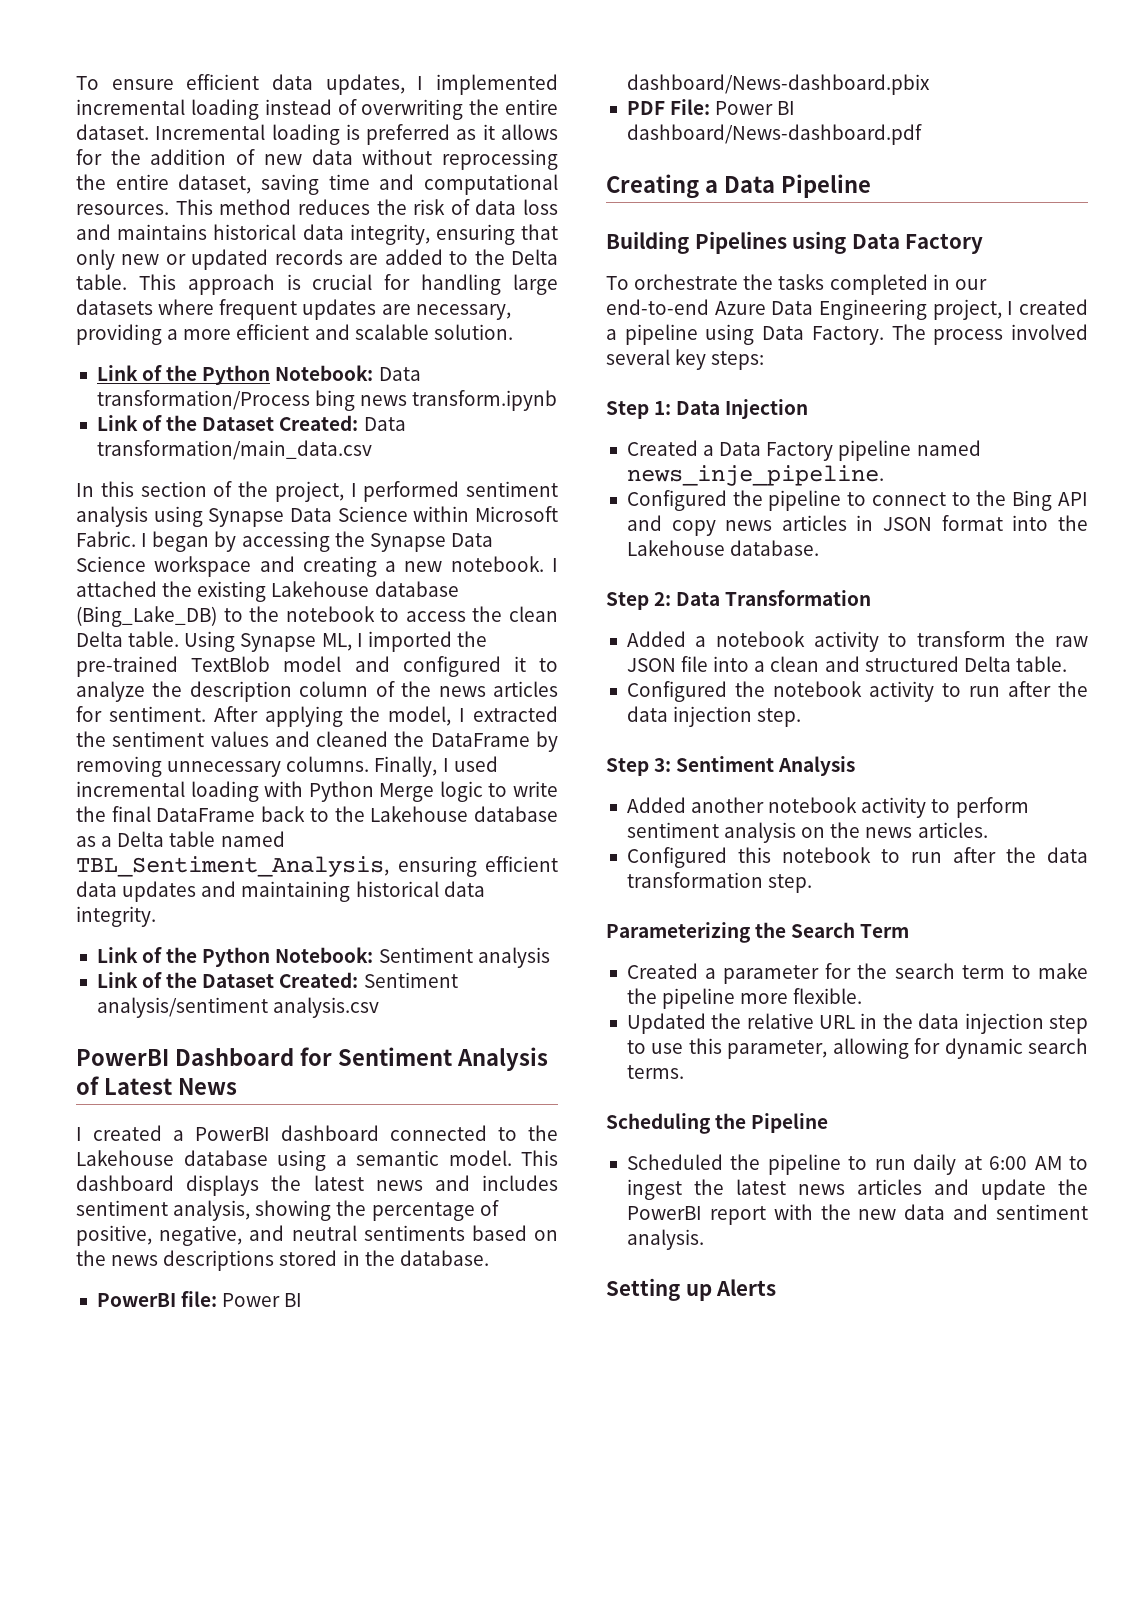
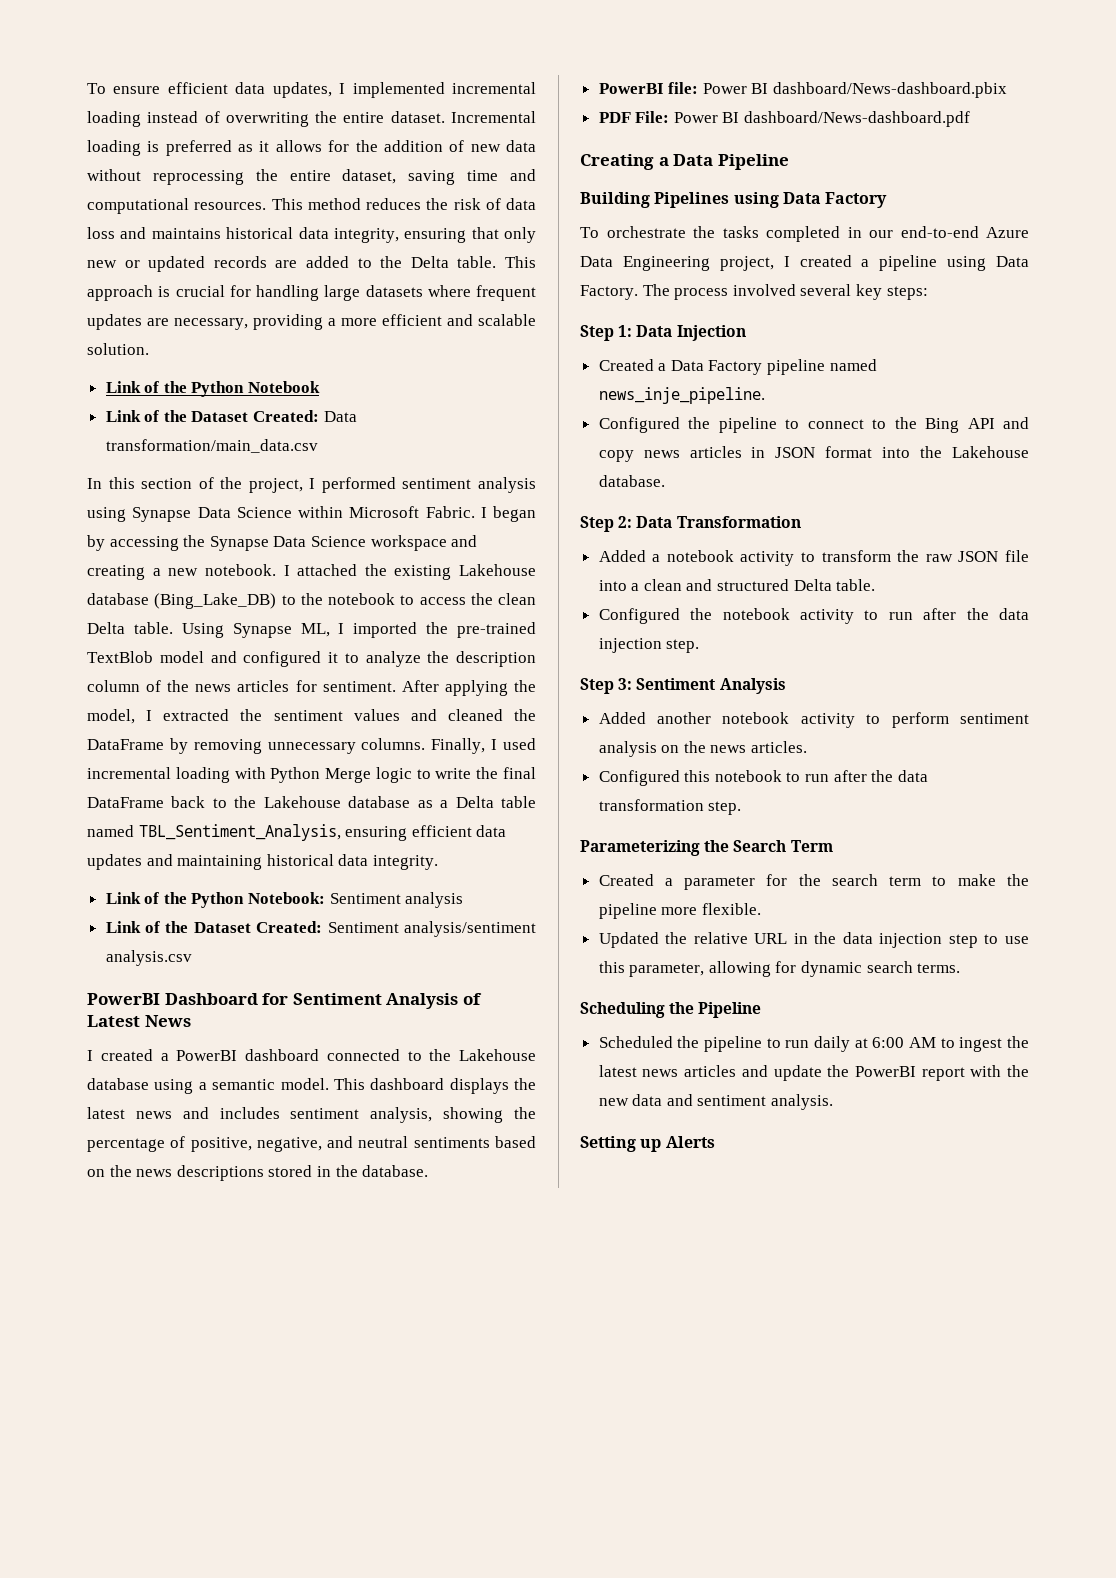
- Link of the Python Notebook: Data transformation/Process bing news transform.ipynb
+ Link of the Python Notebook

